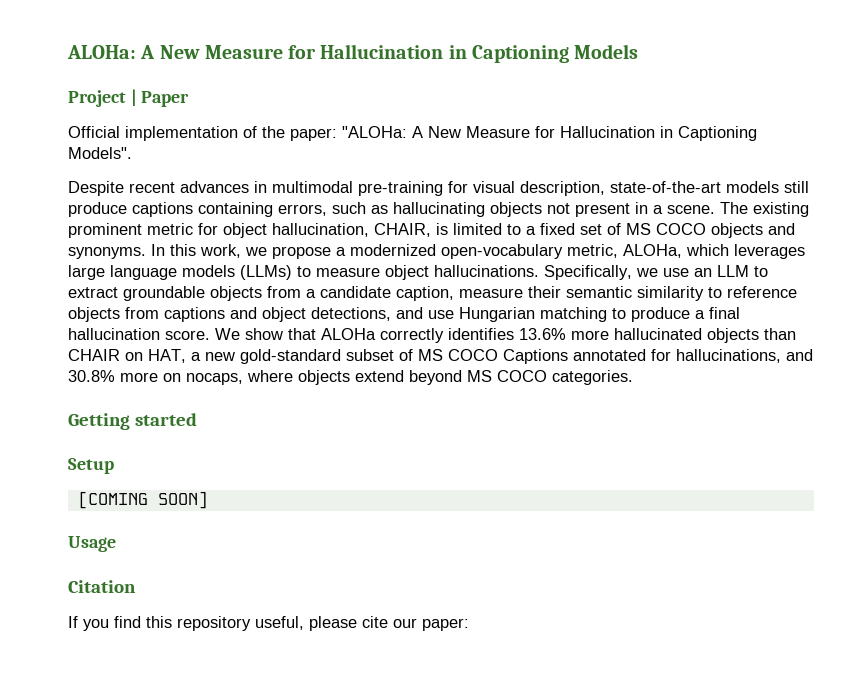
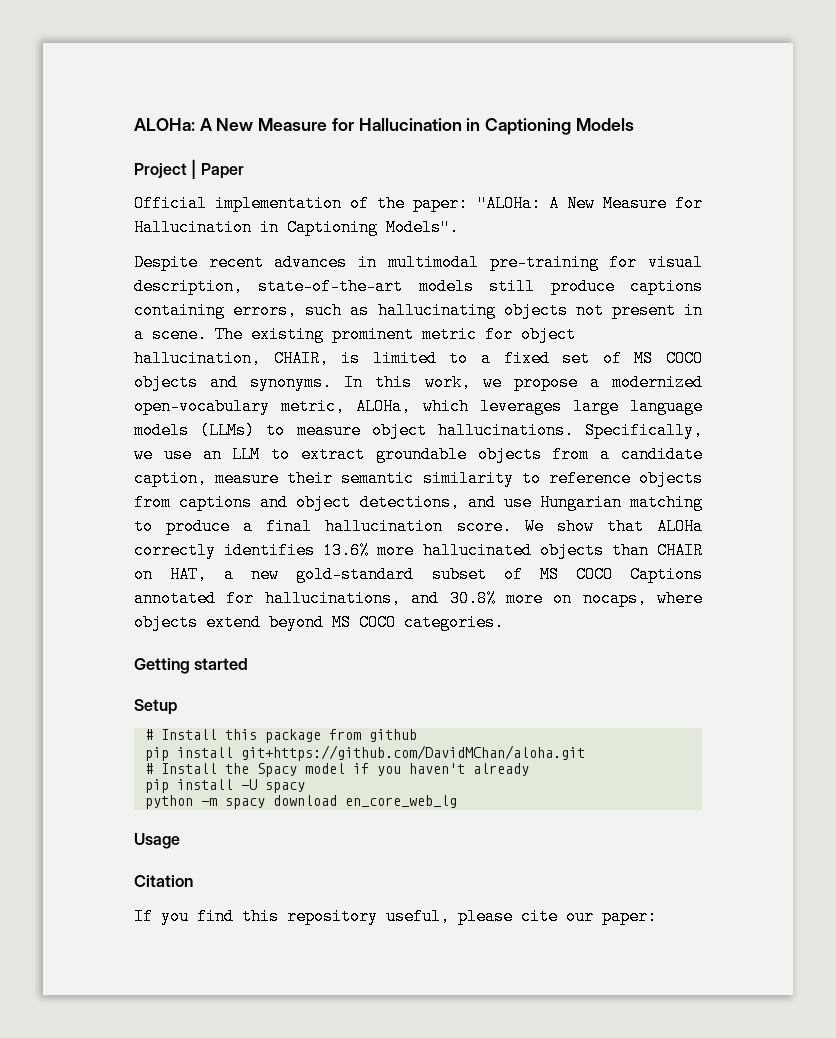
- [COMING SOON]
+ # Install this package from github
+ pip install git+https://github.com/DavidMChan/aloha.git
+ # Install the Spacy model if you haven't already
+ pip install -U spacy
+ python -m spacy download en_core_web_lg

